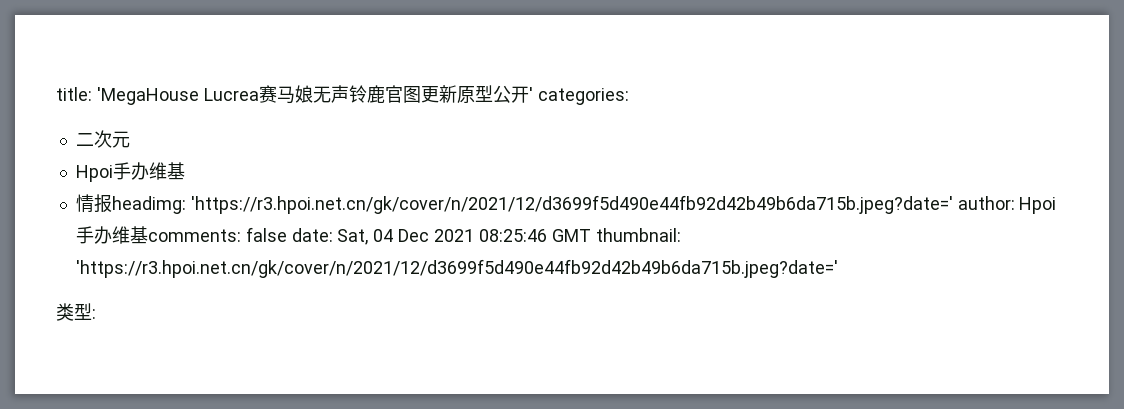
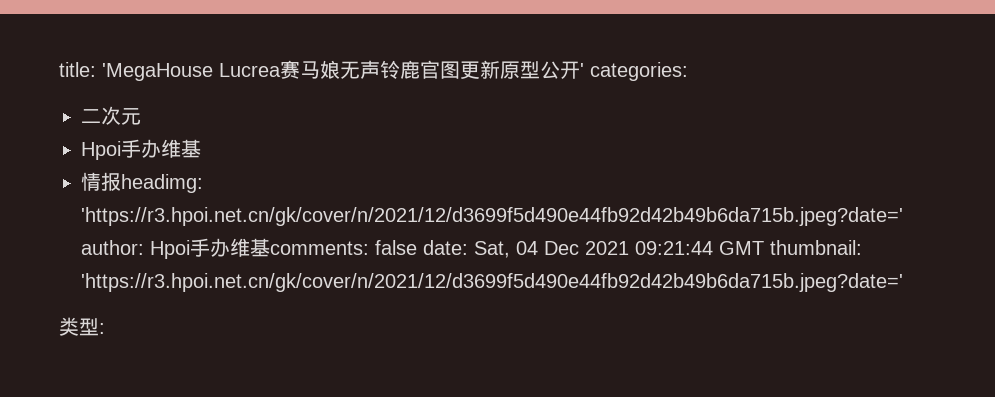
- 情报headimg: 'https://r3.hpoi.net.cn/gk/cover/n/2021/12/d3699f5d490e44fb92d42b49b6da715b.jpeg?date=' author: Hpoi手办维基comments: false date: Sat, 04 Dec 2021 08:25:46 GMT thumbnail: 'https://r3.hpoi.net.cn/gk/cover/n/2021/12/d3699f5d490e44fb92d42b49b6da715b.jpeg?date='
+ 情报headimg: 'https://r3.hpoi.net.cn/gk/cover/n/2021/12/d3699f5d490e44fb92d42b49b6da715b.jpeg?date=' author: Hpoi手办维基comments: false date: Sat, 04 Dec 2021 09:21:44 GMT thumbnail: 'https://r3.hpoi.net.cn/gk/cover/n/2021/12/d3699f5d490e44fb92d42b49b6da715b.jpeg?date='

